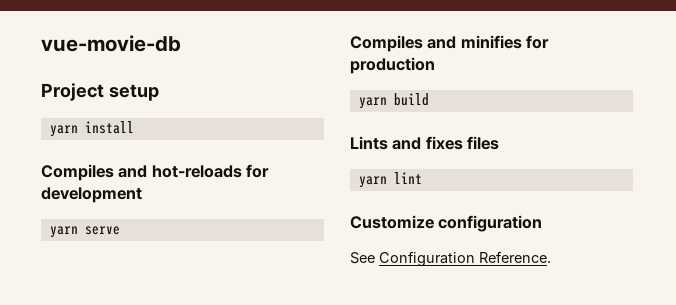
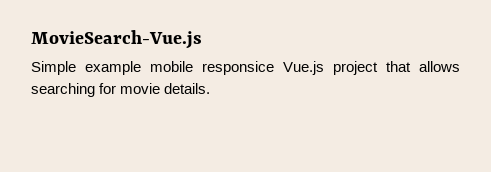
- vue-movie-db
- Project setup
- yarn install
- Compiles and hot-reloads for development
- yarn serve
- Compiles and minifies for production
- yarn build
- Lints and fixes files
- yarn lint
- Customize configuration
- See Configuration Reference.
+ MovieSearch-Vue.js
+ Simple example mobile responsice Vue.js project that allows searching for movie details.

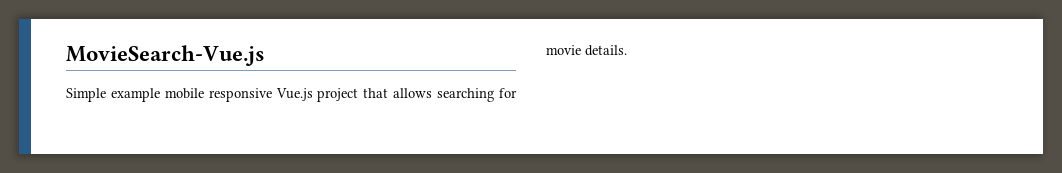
- Simple example mobile responsice Vue.js project that allows searching for movie details.
+ Simple example mobile responsive Vue.js project that allows searching for movie details.

